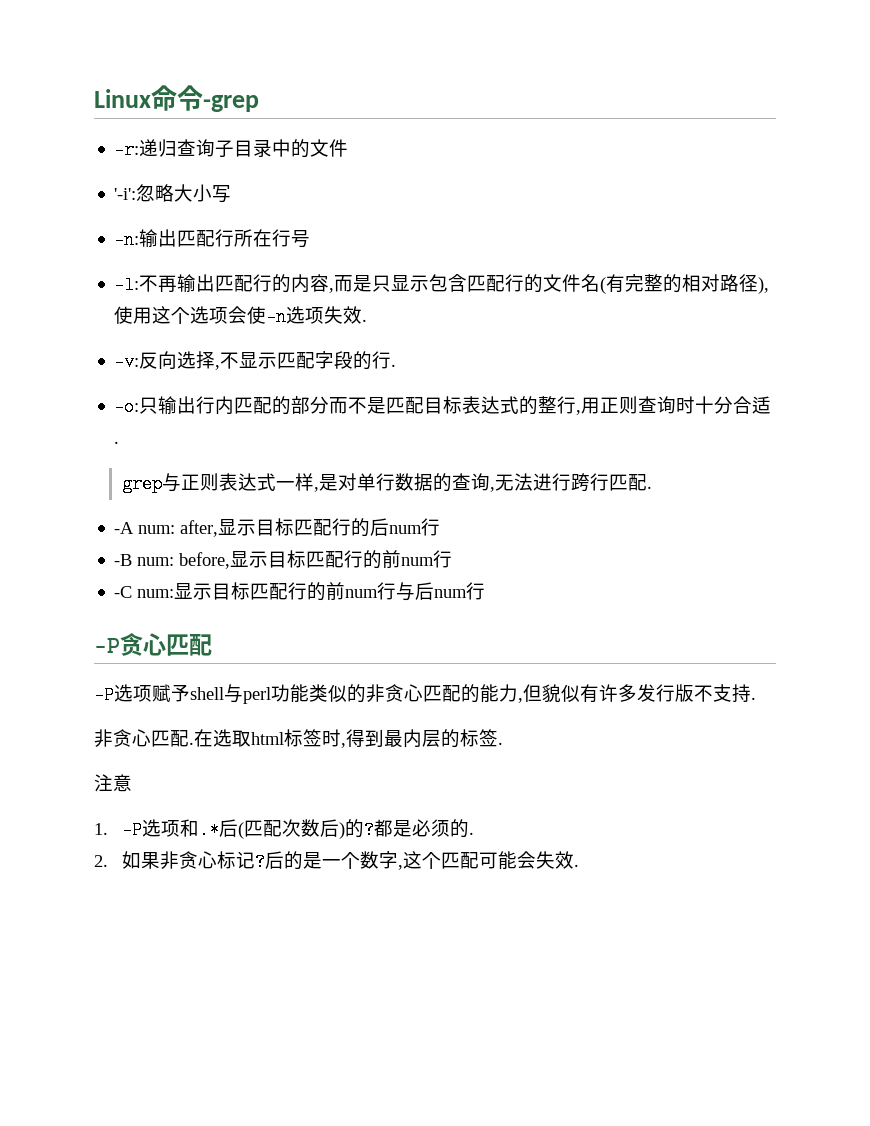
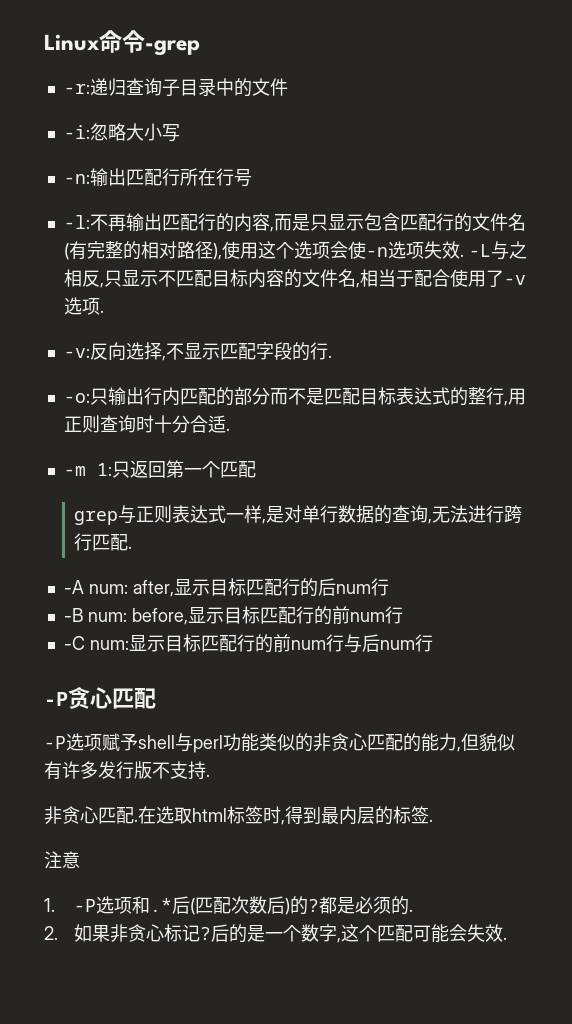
- '-i':忽略大小写
+ -i:忽略大小写
+ -L与之相反,只显示不匹配目标内容的文件名,相当于配合使用了-v选项.
+ -m 1:只返回第一个匹配

